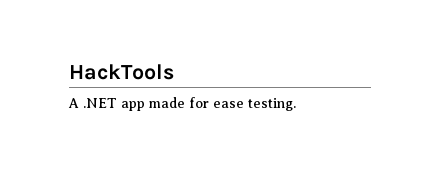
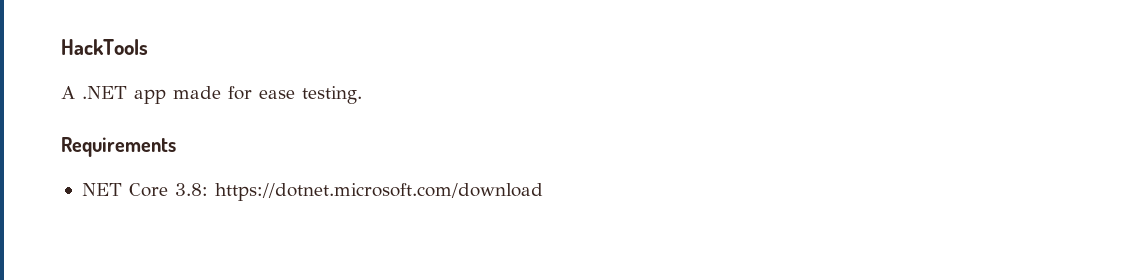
+ Requirements
+ NET Core 3.8: https://dotnet.microsoft.com/download

